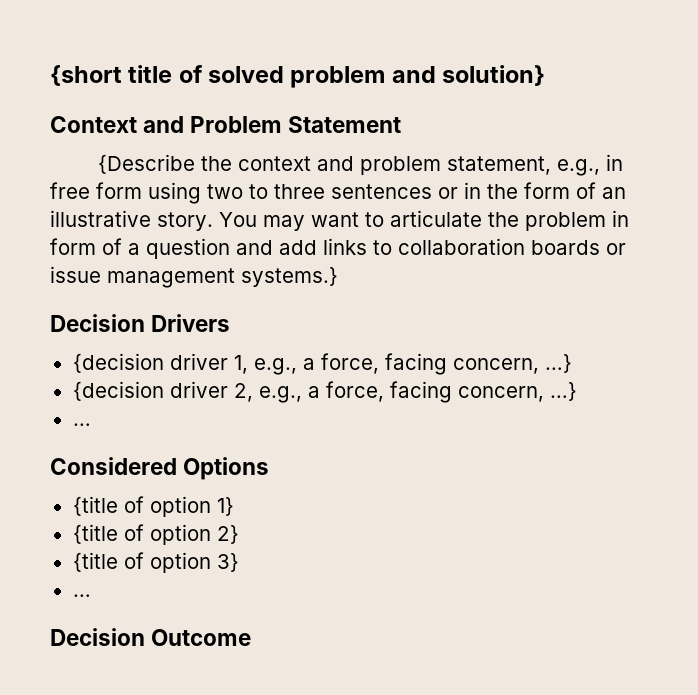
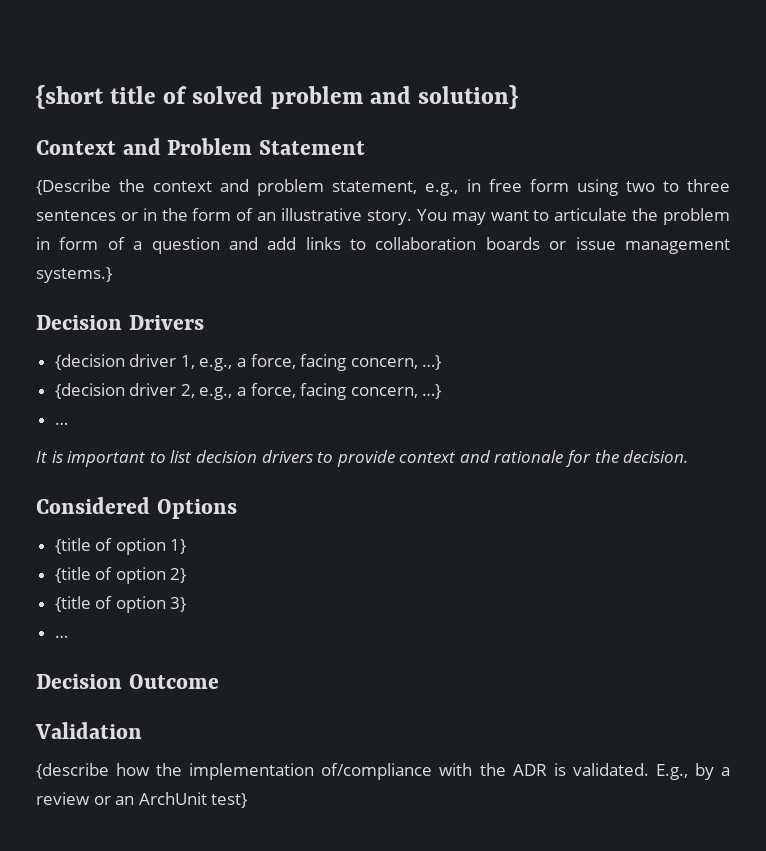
+ It is important to list decision drivers to provide context and rationale for the decision.
+ Validation
+ {describe how the implementation of/compliance with the ADR is validated. E.g., by a review or an ArchUnit test}

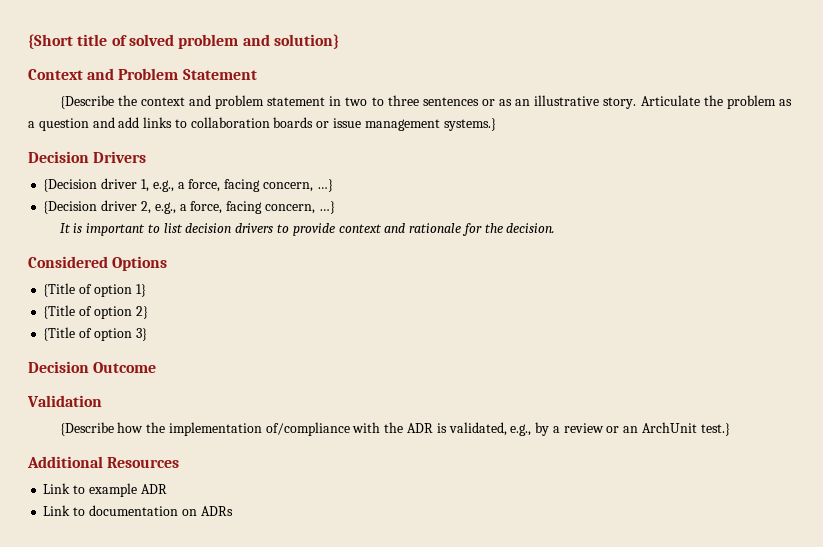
- {short title of solved problem and solution}
+ {Short title of solved problem and solution}
- {Describe the context and problem statement, e.g., in free form using two to three sentences or in the form of an illustrative story. You may want to articulate the problem in form of a question and add links to collaboration boards or issue management systems.}
+ {Describe the context and problem statement in two to three sentences or as an illustrative story. Articulate the problem as a question and add links to collaboration boards or issue management systems.}
- {decision driver 1, e.g., a force, facing concern, …}
+ {Decision driver 1, e.g., a force, facing concern, …}
- {decision driver 2, e.g., a force, facing concern, …}
- …
+ {Decision driver 2, e.g., a force, facing concern, …}
- {title of option 1}
+ {Title of option 1}
- {title of option 2}
+ {Title of option 2}
- {title of option 3}
- …
+ {Title of option 3}
- {describe how the implementation of/compliance with the ADR is validated. E.g., by a review or an ArchUnit test}
+ {Describe how the implementation of/compliance with the ADR is validated, e.g., by a review or an ArchUnit test.}
+ Additional Resources
+ Link to example ADR
+ Link to documentation on ADRs

